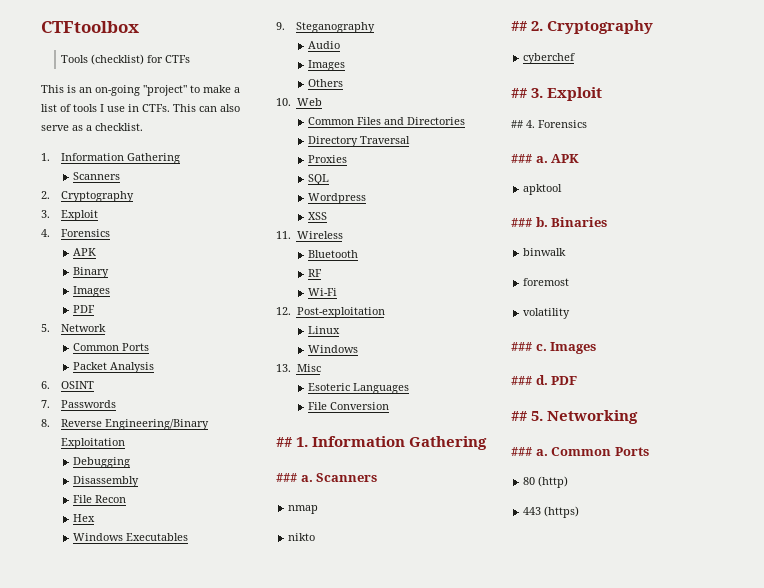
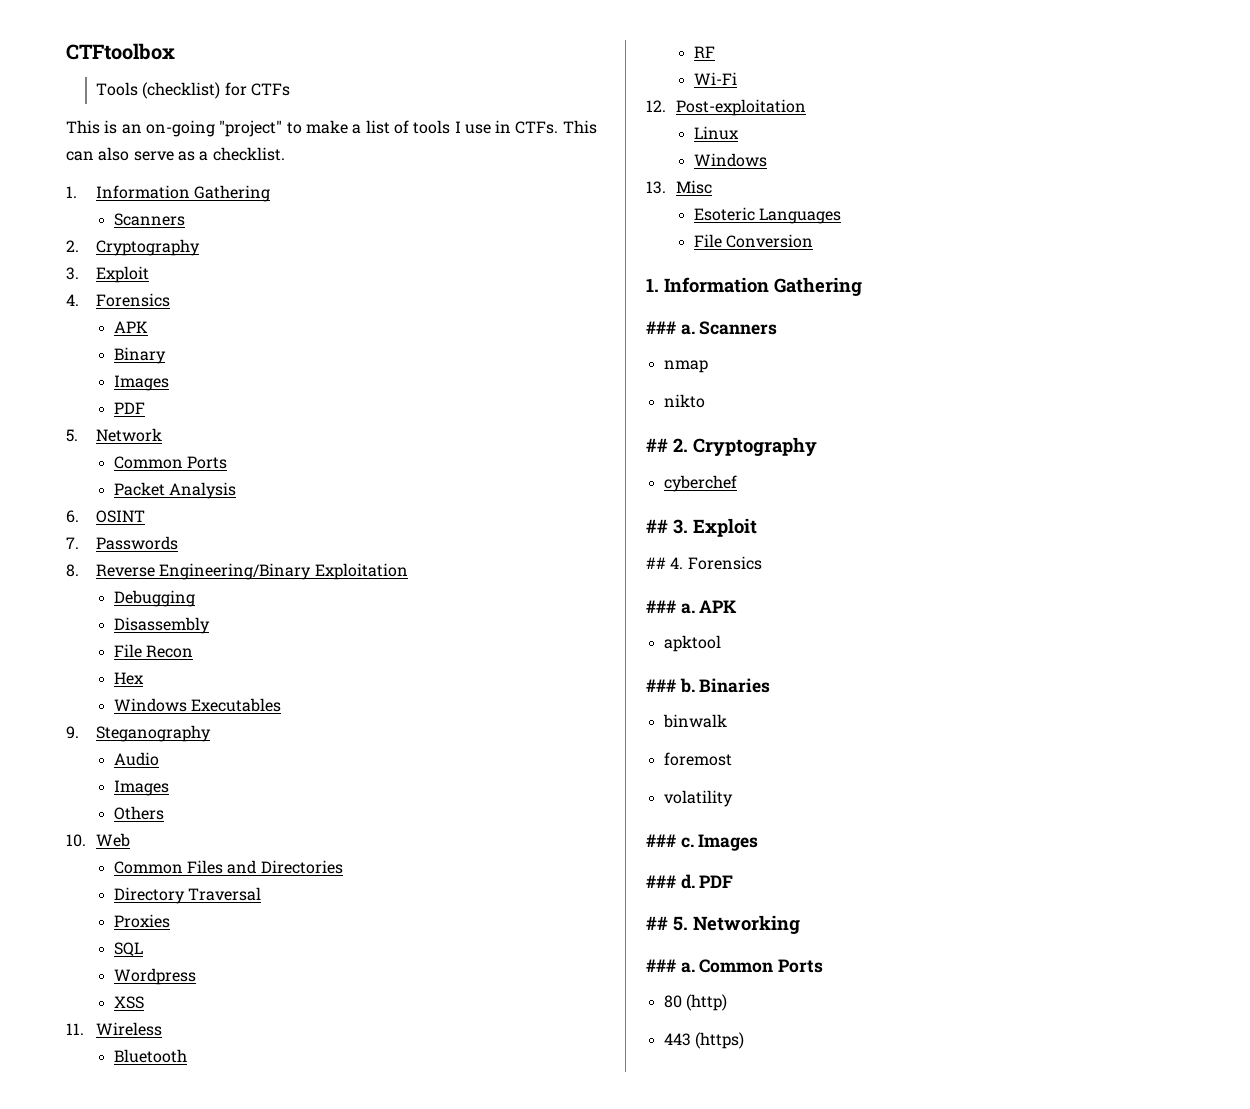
  File Conversion
- ## 1. Information Gathering
+ 1. Information Gathering

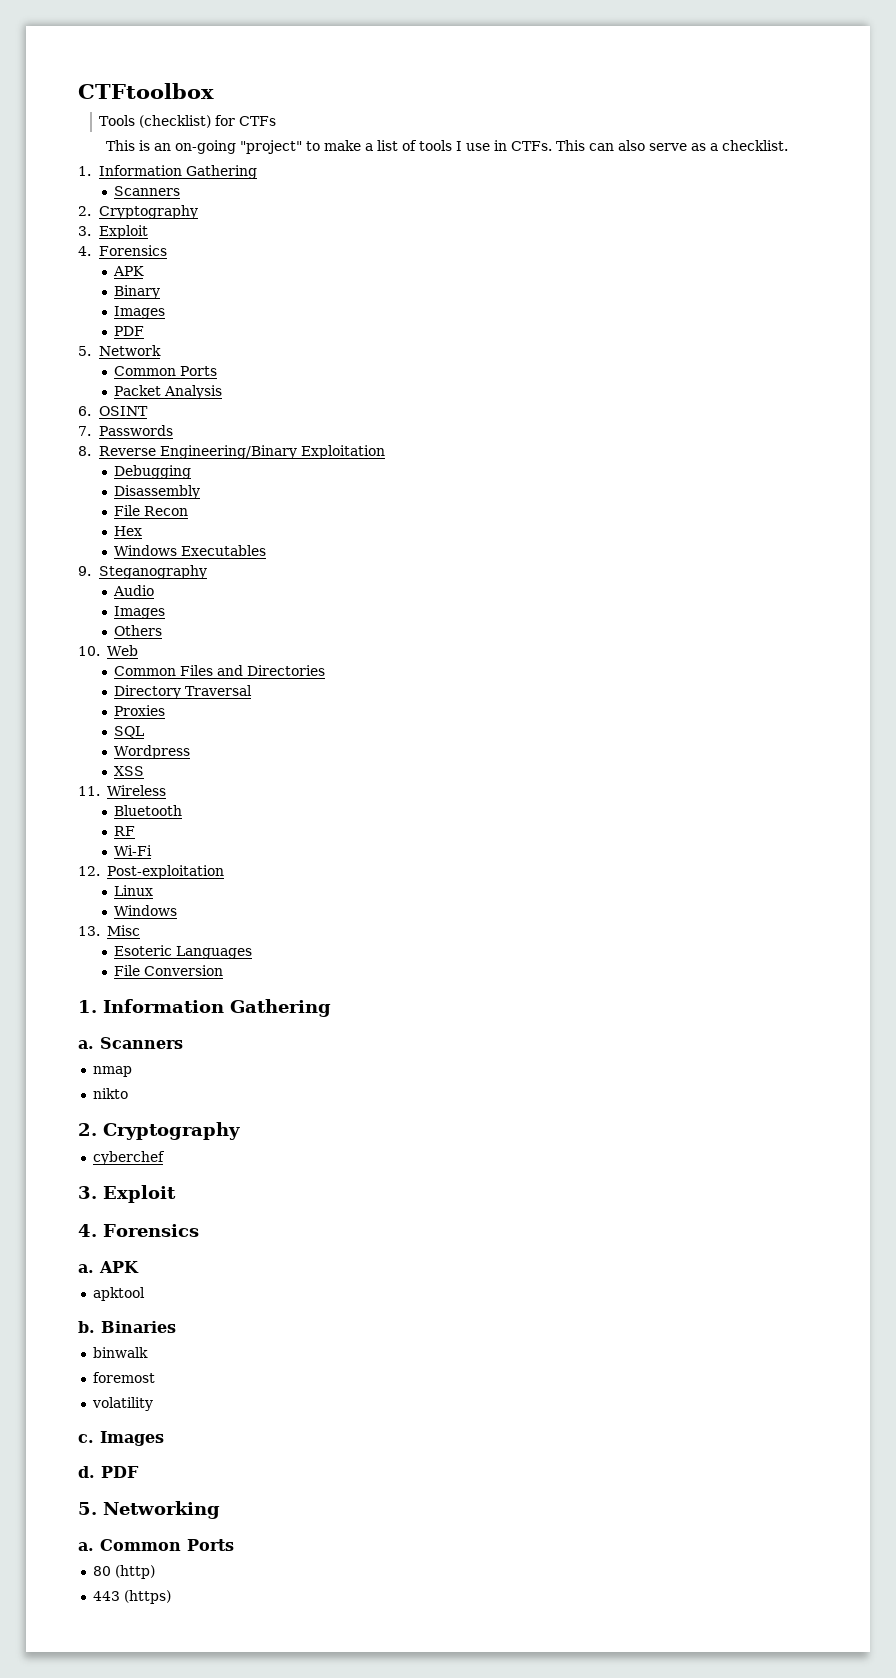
  File Conversion
  1. Information Gathering
- ### a.
+ a.
  nikto
- ## 2. Cryptography
+ 2. Cryptography
  cyberchef
- ## 3. Exploit
- ## 4. Forensics
- ### a.
+ 3. Exploit
+ 4. Forensics
+ a.
- ### b.
+ b.
- ### c.
+ c.
- ### d.
+ d.
- ## 5. Networking
- ### a.
+ 5. Networking
+ a.

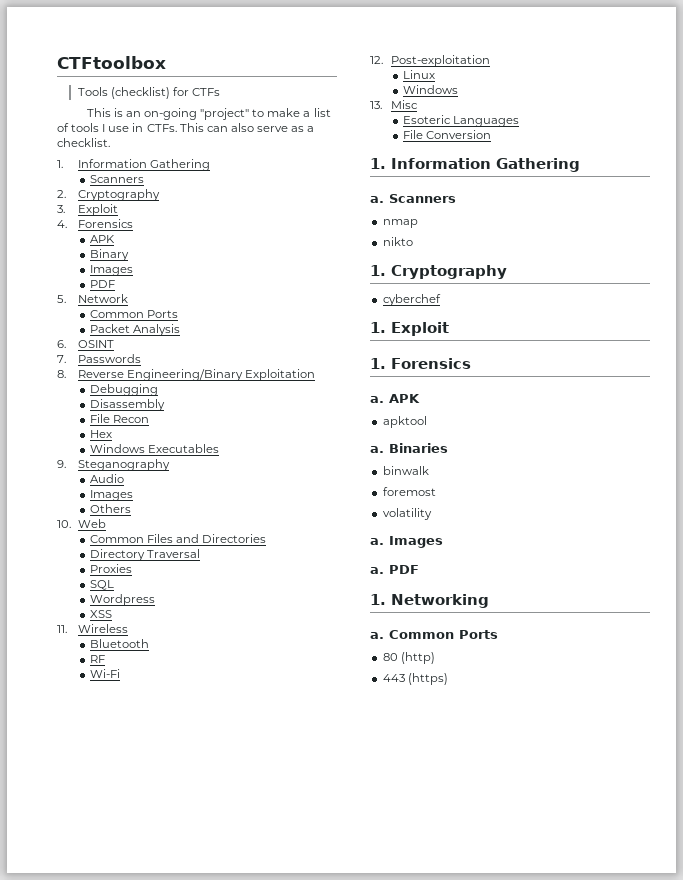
  nikto
- 2. Cryptography
+ 1. Cryptography
  cyberchef
- 3. Exploit
- 4. Forensics
+ 1. Exploit
+ 1. Forensics
  apktool
- b.
+ a.
- c. Images
- d. PDF
- 5. Networking
+ a. Images
+ a. PDF
+ 1. Networking

